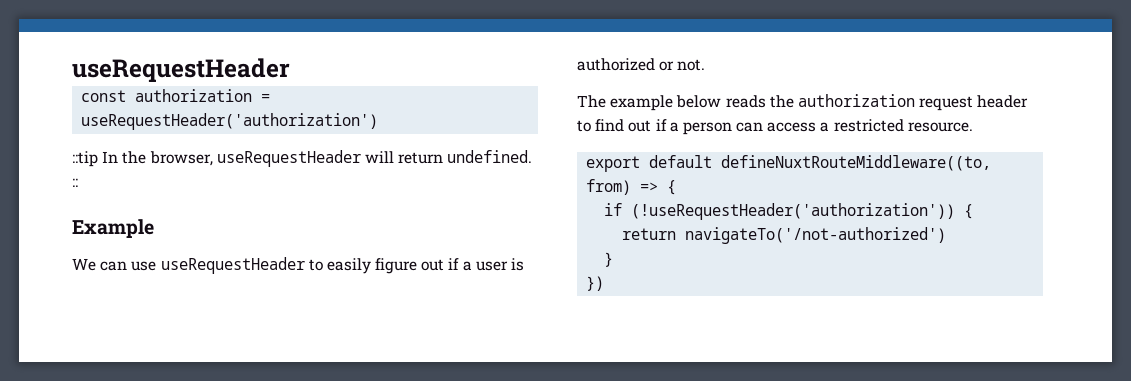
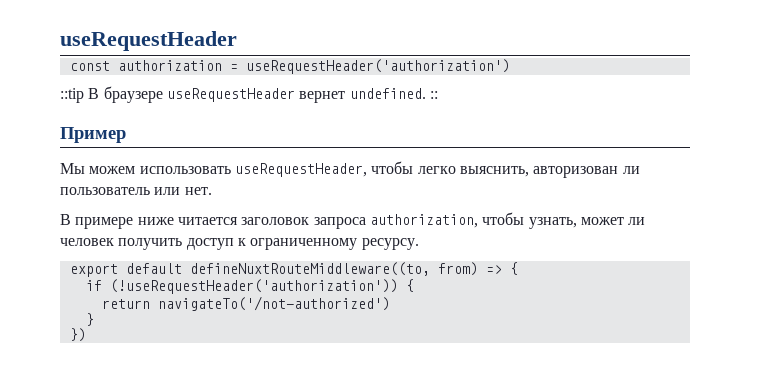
- ::tip In the browser, useRequestHeader will return undefined. ::
- Example
- We can use useRequestHeader to easily figure out if a user is authorized or not.
- The example below reads the authorization request header to find out if a person can access a restricted resource.
+ ::tip В браузере useRequestHeader вернет undefined. ::
+ Пример
+ Мы можем использовать useRequestHeader, чтобы легко выяснить, авторизован ли пользователь или нет.
+ В примере ниже читается заголовок запроса authorization, чтобы узнать, может ли человек получить доступ к ограниченному ресурсу.

